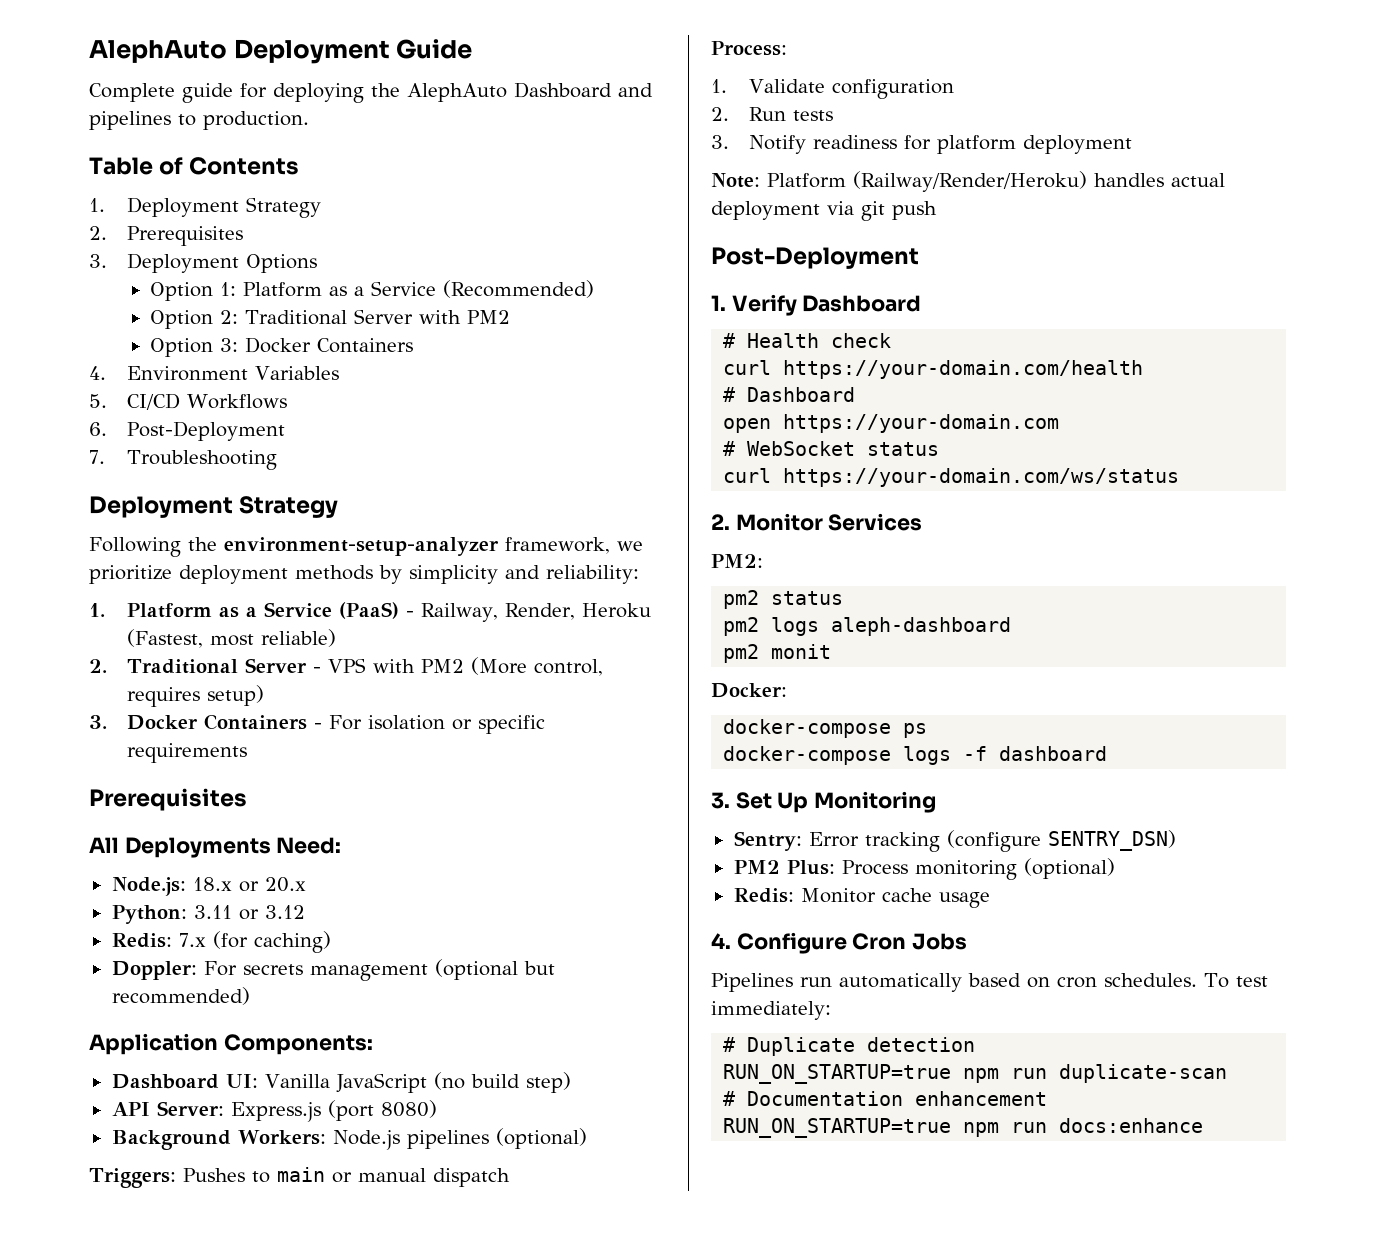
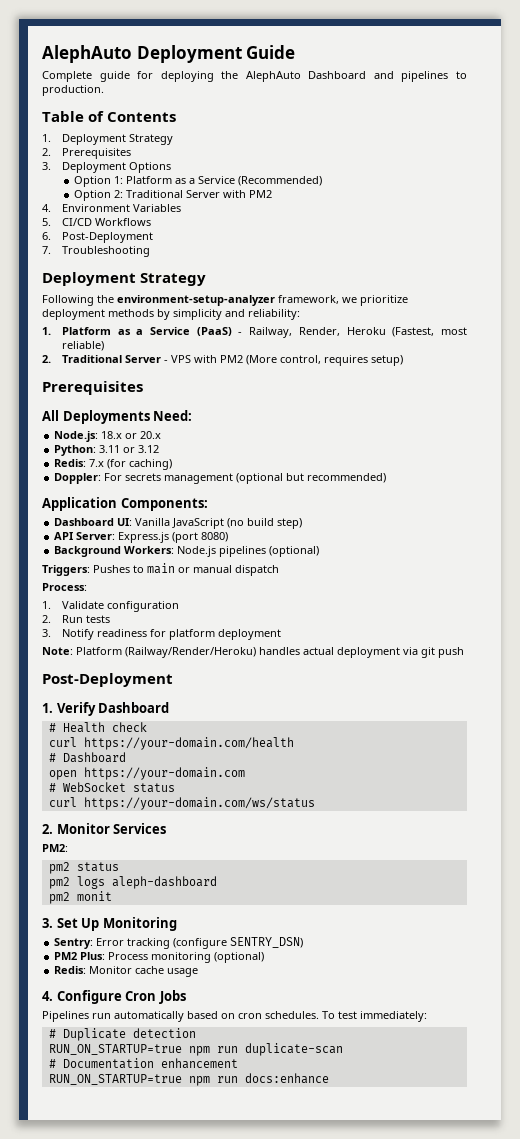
- Option 3: Docker Containers
- 3. Docker Containers - For isolation or specific requirements
- Docker:
- docker-compose ps
- docker-compose logs -f dashboard

